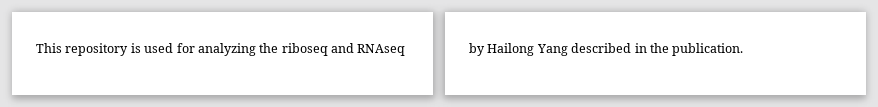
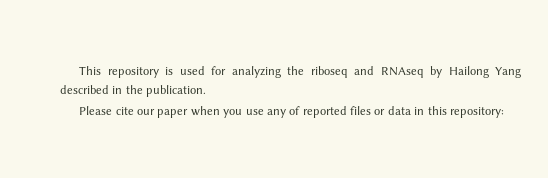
+ Please cite our paper when you use any of reported files or data in this repository:

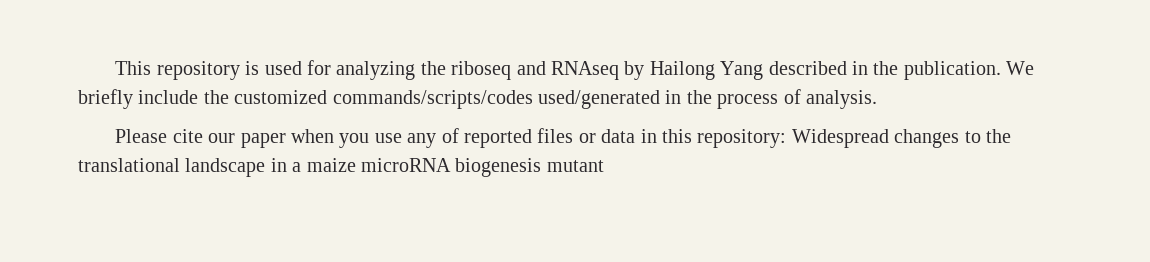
+ We briefly include the customized commands/scripts/codes used/generated in the process of analysis.
- Please cite our paper when you use any of reported files or data in this repository:
+ Please cite our paper when you use any of reported files or data in this repository: Widespread changes to the translational landscape in a maize microRNA biogenesis mutant

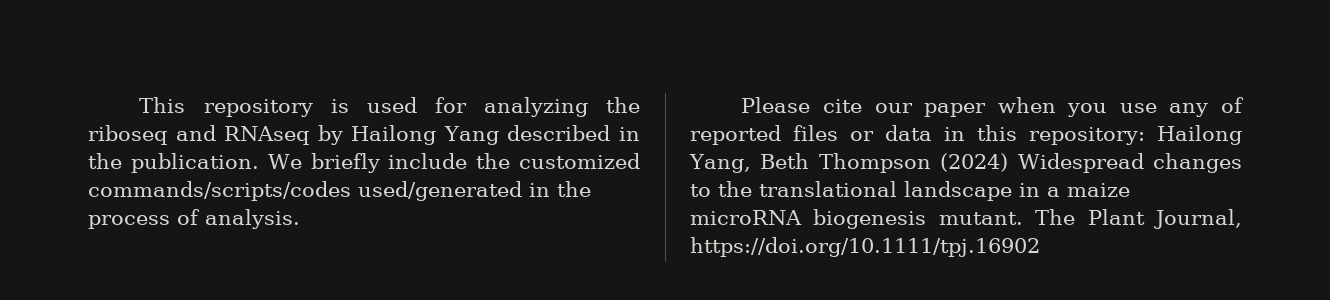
- Please cite our paper when you use any of reported files or data in this repository: Widespread changes to the translational landscape in a maize microRNA biogenesis mutant
+ Please cite our paper when you use any of reported files or data in this repository: Hailong Yang, Beth Thompson (2024) Widespread changes to the translational landscape in a maize microRNA biogenesis mutant. The Plant Journal, https://doi.org/10.1111/tpj.16902

